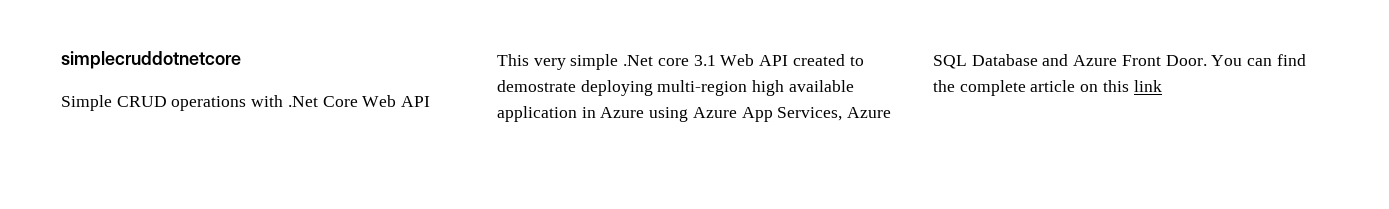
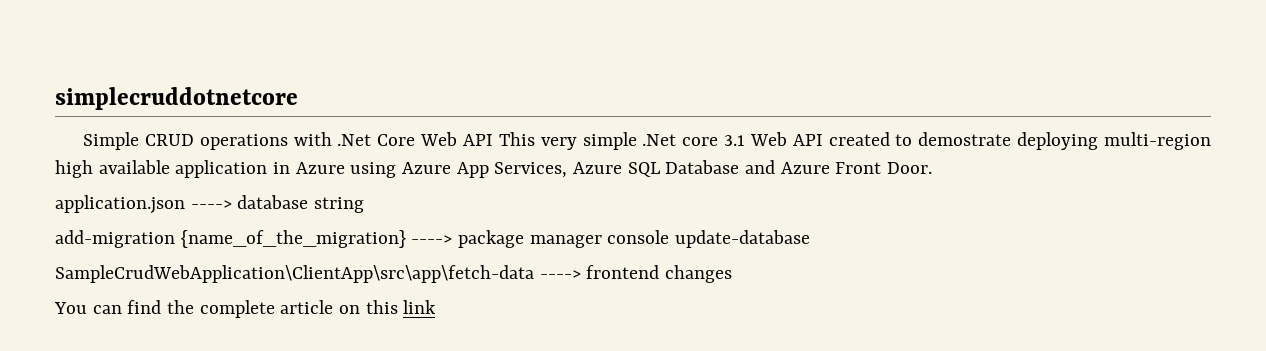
- Simple CRUD operations with .Net Core Web API This very simple .Net core 3.1 Web API created to demostrate deploying multi-region high available application in Azure using Azure App Services, Azure SQL Database and Azure Front Door. You can find the complete article on this link
+ Simple CRUD operations with .Net Core Web API This very simple .Net core 3.1 Web API created to demostrate deploying multi-region high available application in Azure using Azure App Services, Azure SQL Database and Azure Front Door.
+ application.json ----> database string
+ add-migration {name_of_the_migration} ----> package manager console update-database
+ SampleCrudWebApplication\ClientApp\src\app\fetch-data ----> frontend changes
+ You can find the complete article on this link

